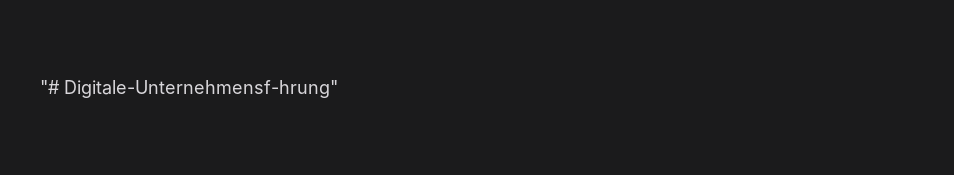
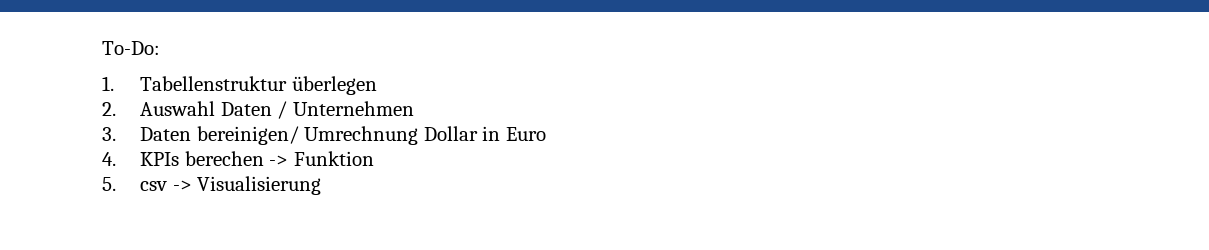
- "# Digitale-Unternehmensf-hrung"
+ To-Do:
+ 1. Tabellenstruktur überlegen
+ 2. Auswahl Daten / Unternehmen
+ 3. Daten bereinigen/ Umrechnung Dollar in Euro
+ 4. KPIs berechen -> Funktion
+ 5. csv -> Visualisierung

